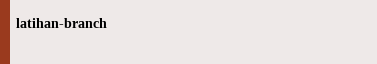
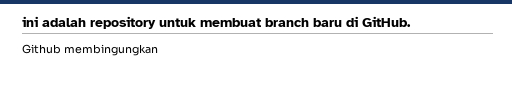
- latihan-branch
+ ini adalah repository untuk membuat branch baru di GitHub.
+ Github membingungkan

